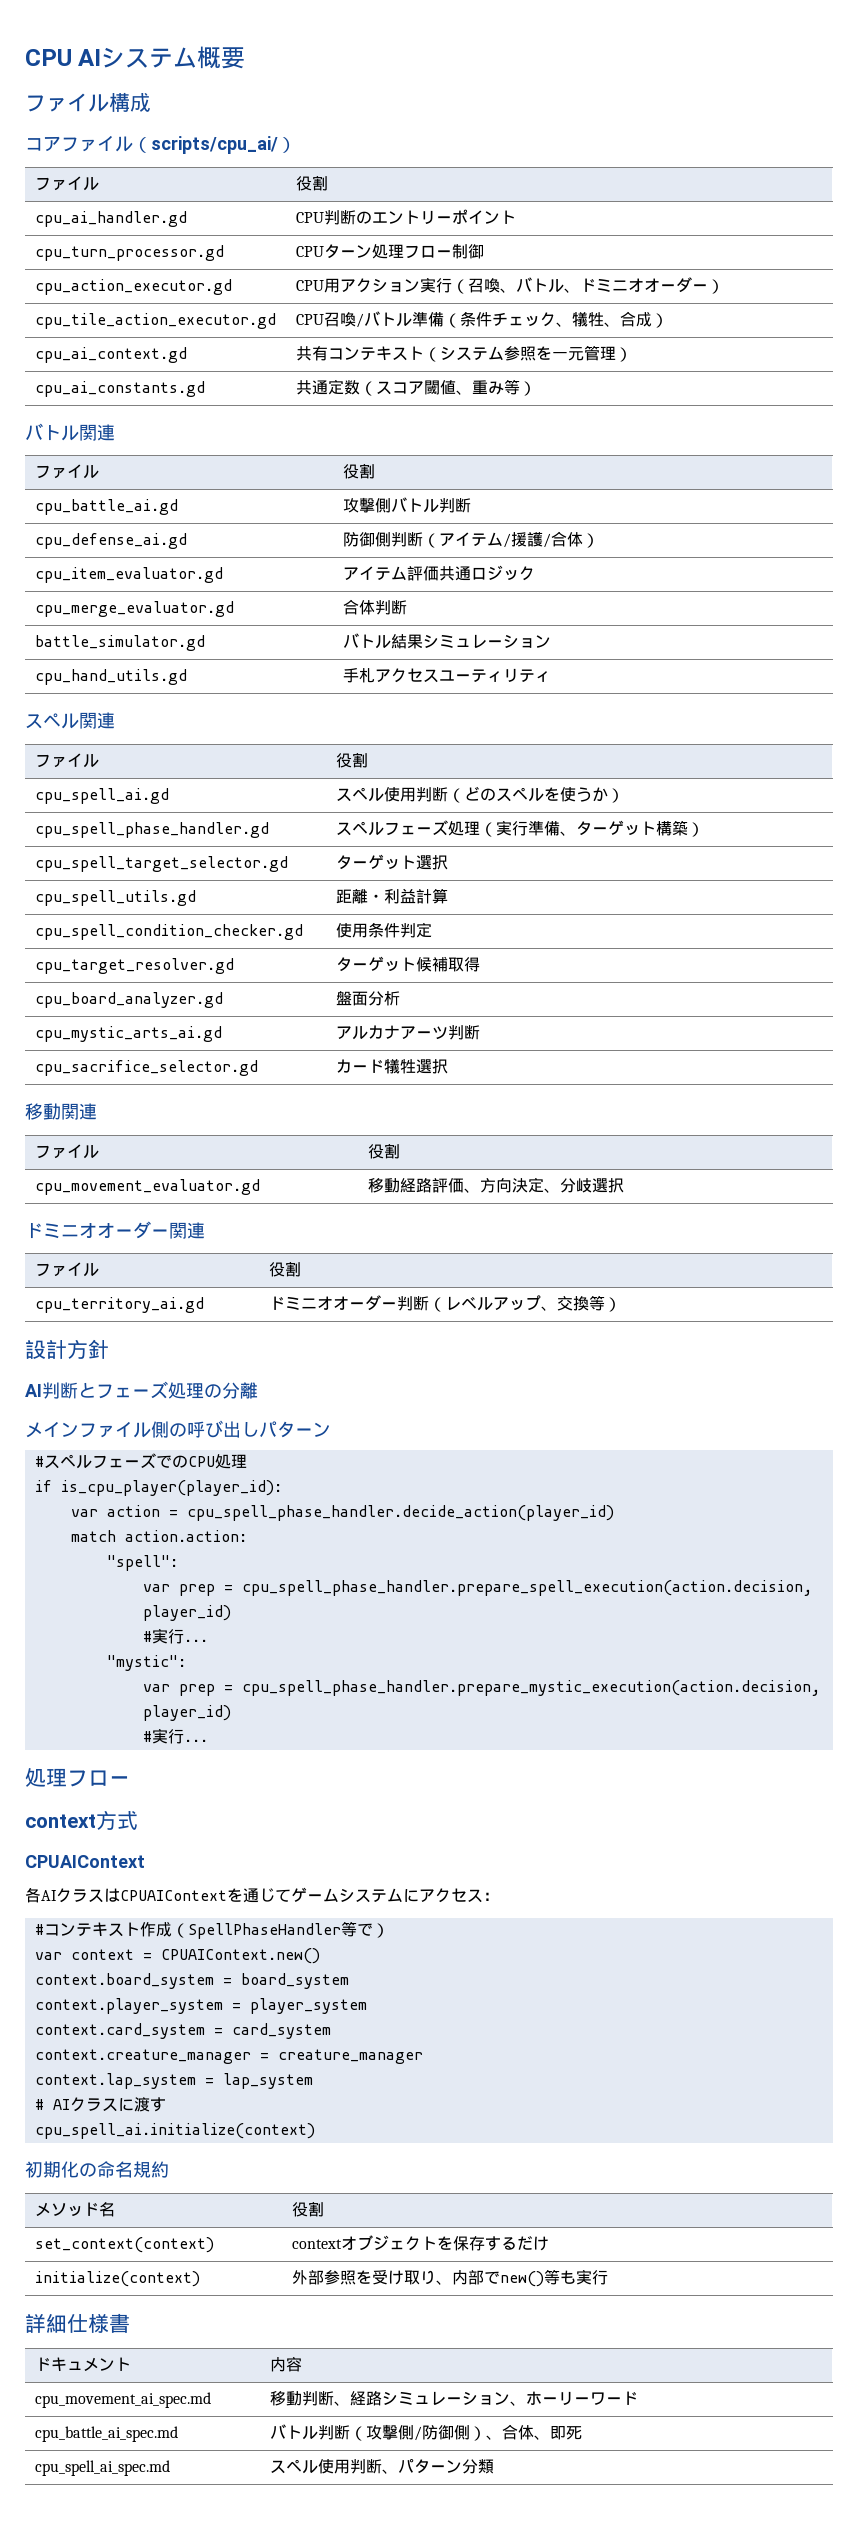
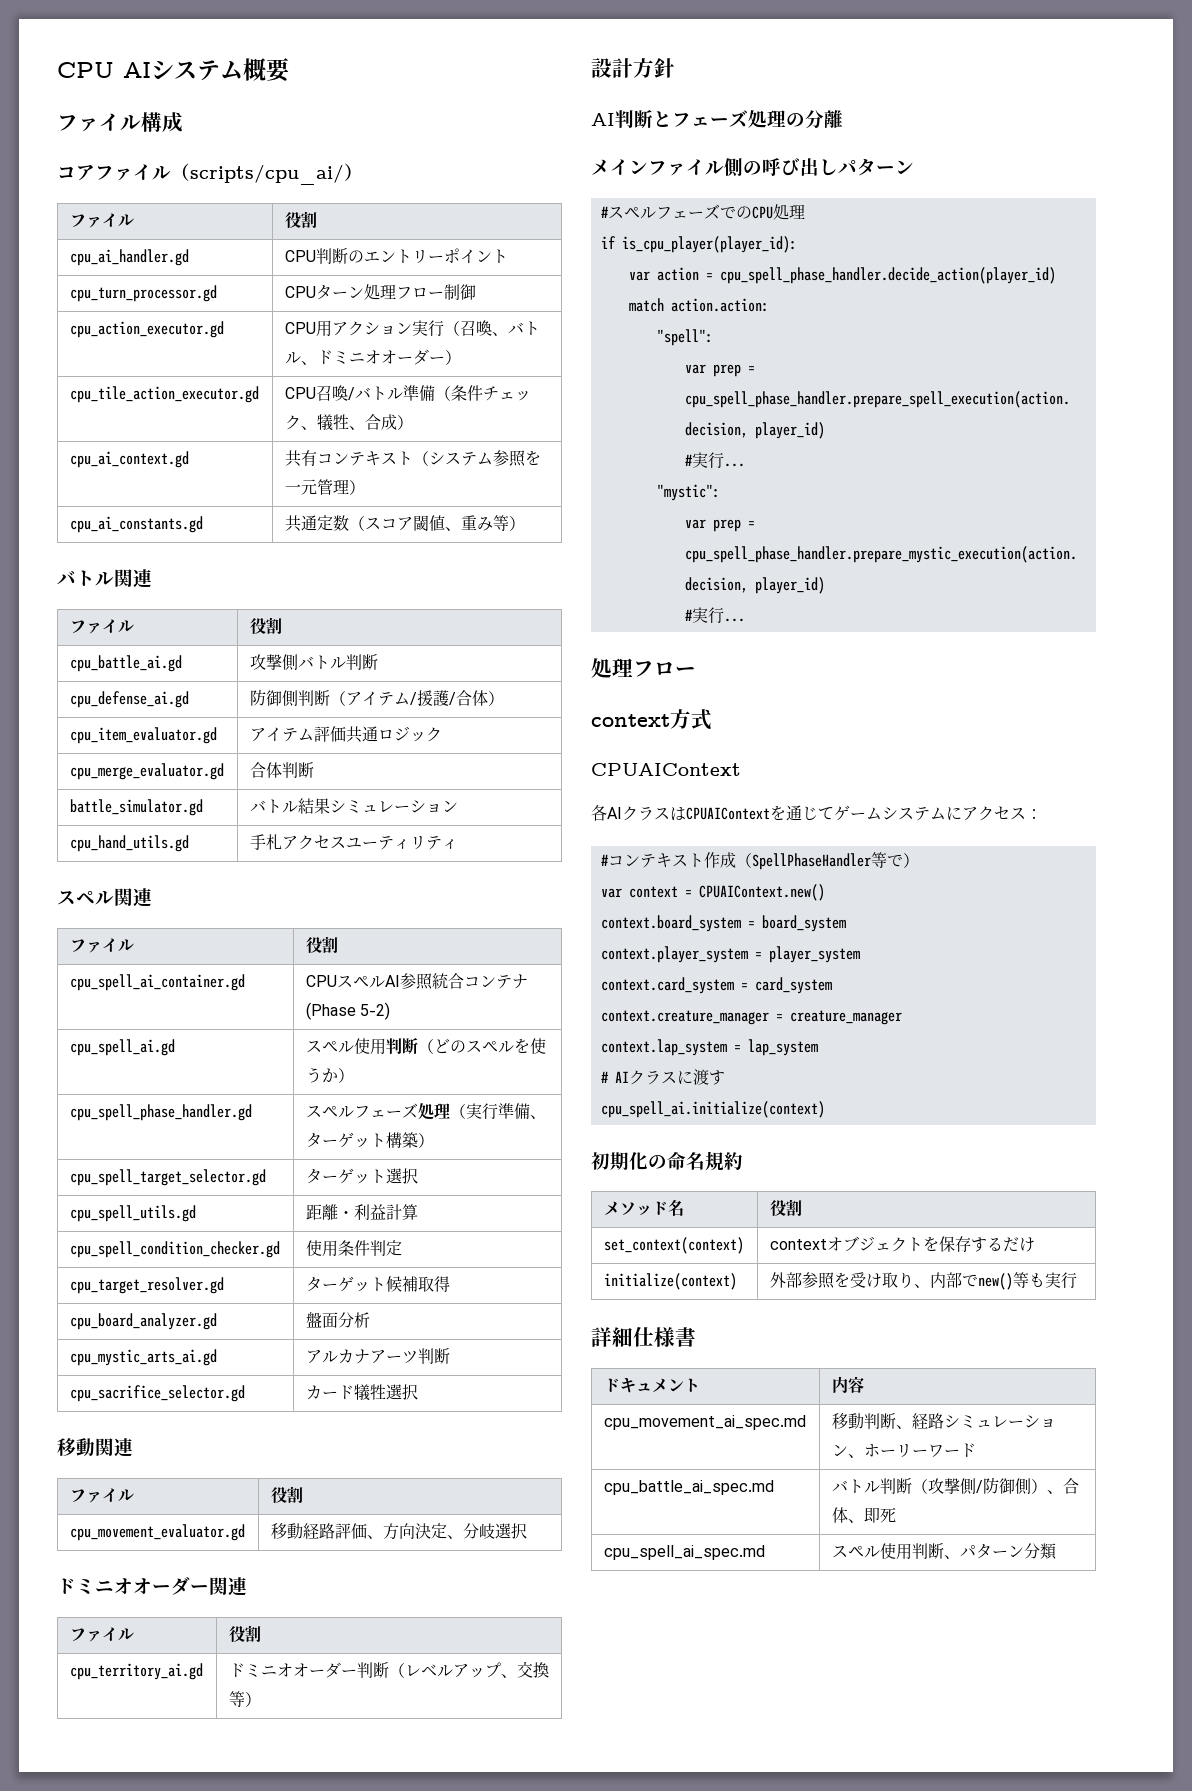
+ cpu_spell_ai_container.gd | CPUスペルAI参照統合コンテナ(Phase 5-2)

